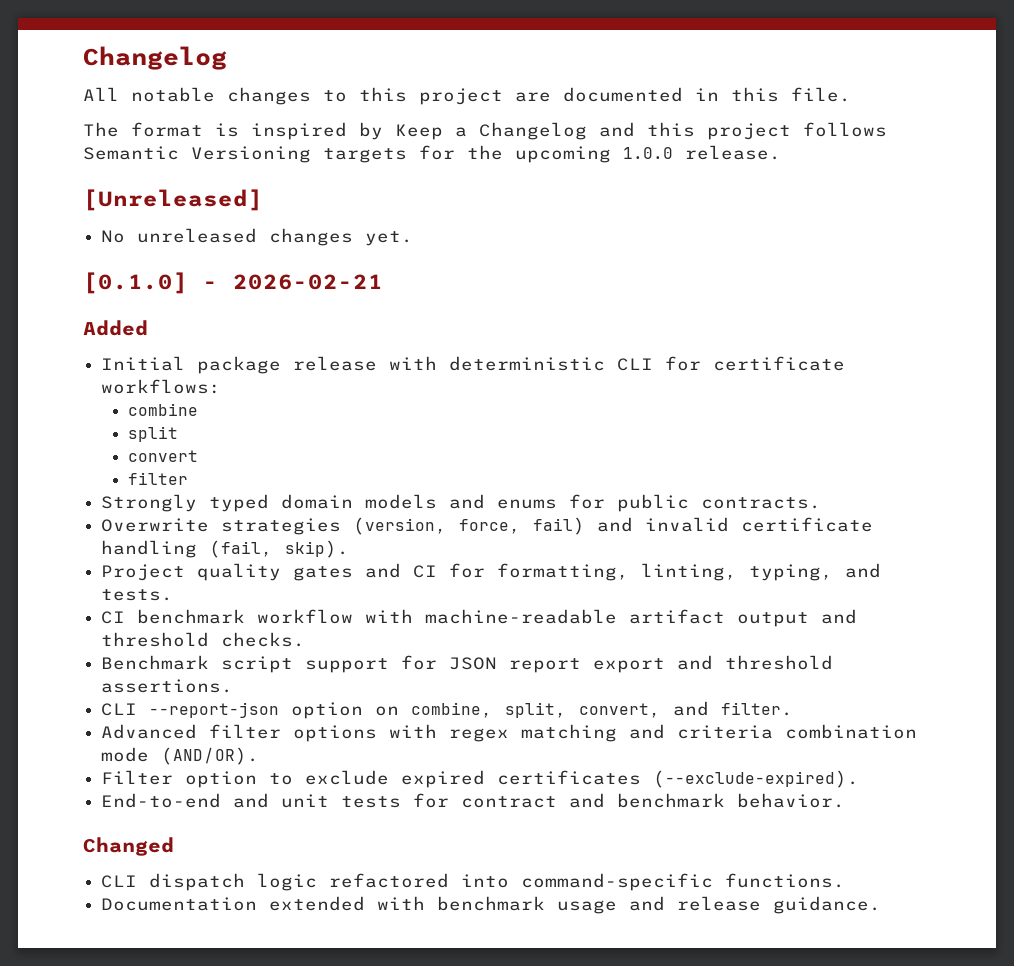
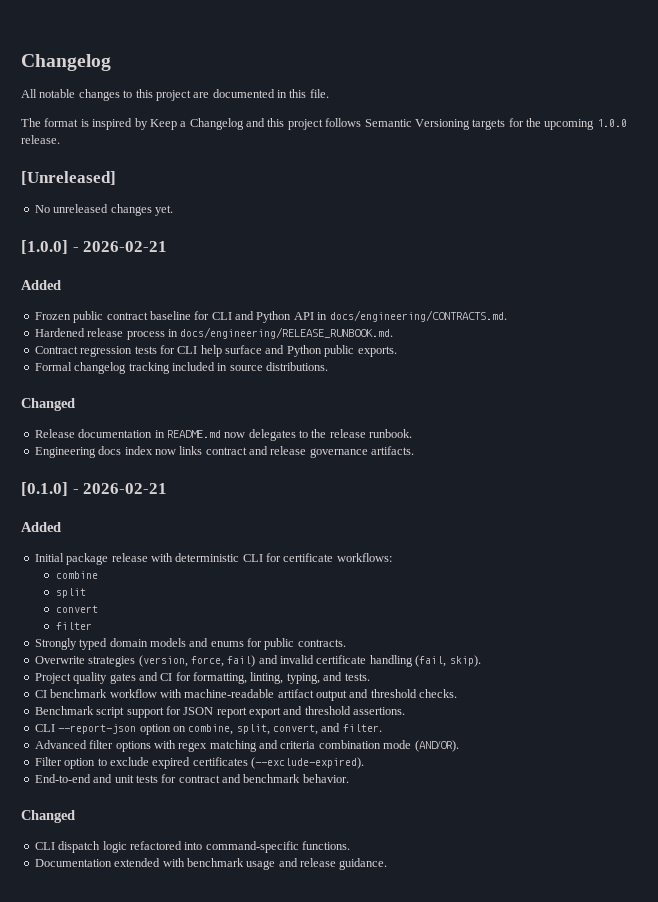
+ [1.0.0] - 2026-02-21
+ Added
+ Frozen public contract baseline for CLI and Python API in docs/engineering/CONTRACTS.md.
+ Hardened release process in docs/engineering/RELEASE_RUNBOOK.md.
+ Contract regression tests for CLI help surface and Python public exports.
+ Formal changelog tracking included in source distributions.
+ Changed
+ Release documentation in README.md now delegates to the release runbook.
+ Engineering docs index now links contract and release governance artifacts.

